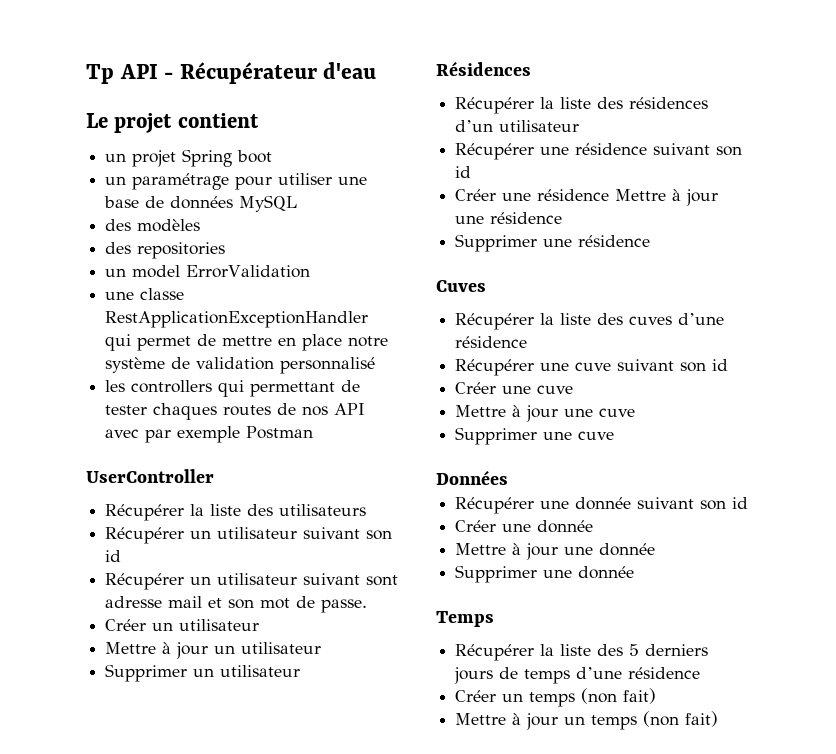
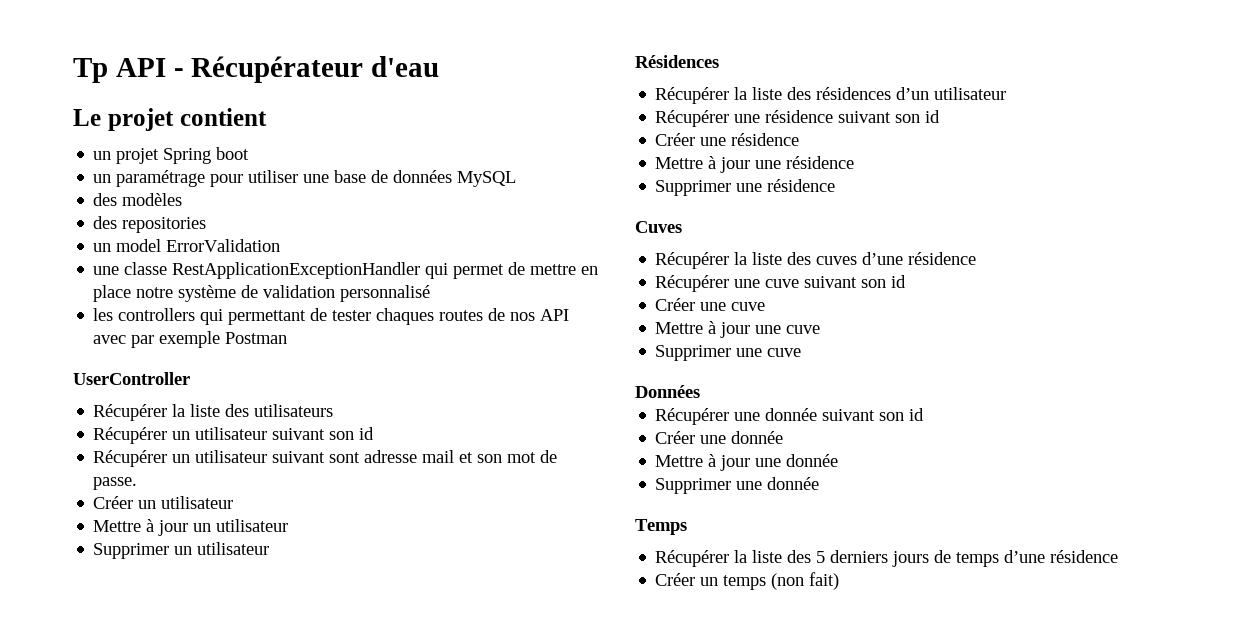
- Créer une résidence Mettre à jour une résidence
+ Créer une résidence
+ Mettre à jour une résidence
- Mettre à jour un temps (non fait)

